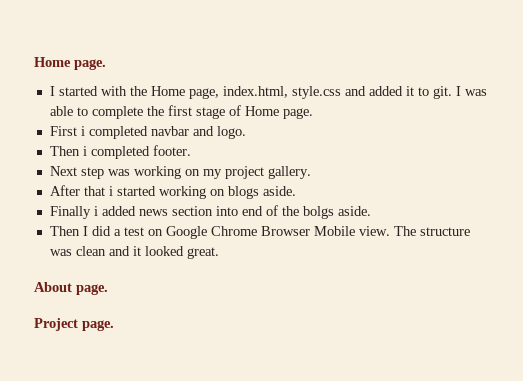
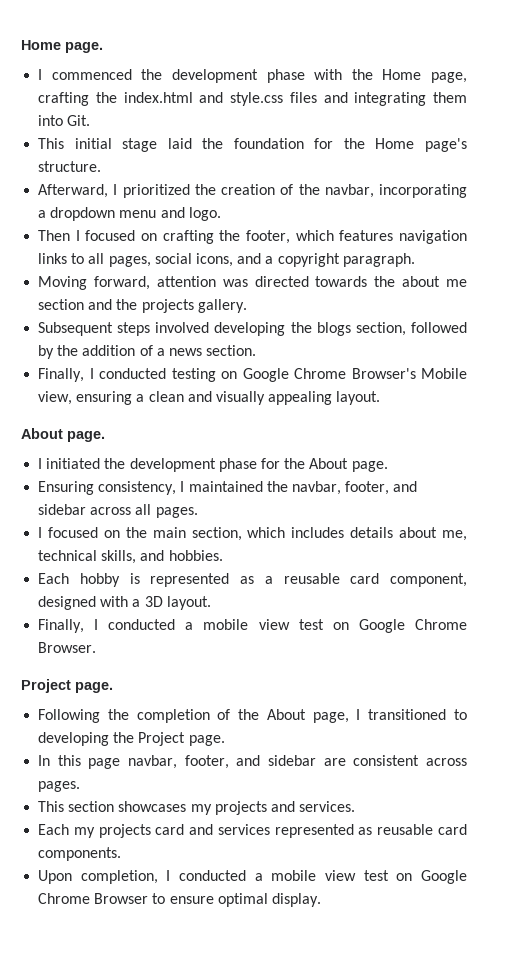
- I started with the Home page, index.html, style.css and added it to git. I was able to complete the first stage of Home page.
- First i completed navbar and logo.
- Then i completed footer.
- Next step was working on my project gallery.
- After that i started working on blogs aside.
- Finally i added news section into end of the bolgs aside.
- Then I did a test on Google Chrome Browser Mobile view. The structure was clean and it looked great.
+ I commenced the development phase with the Home page, crafting the index.html and style.css files and integrating them into Git.
+ This initial stage laid the foundation for the Home page's structure.
+ Afterward, I prioritized the creation of the navbar, incorporating a dropdown menu and logo.
+ Then I focused on crafting the footer, which features navigation links to all pages, social icons, and a copyright paragraph.
+ Moving forward, attention was directed towards the about me section and the projects gallery.
+ Subsequent steps involved developing the blogs section, followed by the addition of a news section.
+ Finally, I conducted testing on Google Chrome Browser's Mobile view, ensuring a clean and visually appealing layout.
  About page.
+ I initiated the development phase for the About page.
+ Ensuring consistency, I maintained the navbar, footer, and sidebar across all pages.
+ I focused on the main section, which includes details about me, technical skills, and hobbies.
+ Each hobby is represented as a reusable card component, designed with a 3D layout.
+ Finally, I conducted a mobile view test on Google Chrome Browser.
  Project page.
+ Following the completion of the About page, I transitioned to developing the Project page.
+ In this page navbar, footer, and sidebar are consistent across pages.
+ This section showcases my projects and services.
+ Each my projects card and services represented as reusable card components.
+ Upon completion, I conducted a mobile view test on Google Chrome Browser to ensure optimal display.

